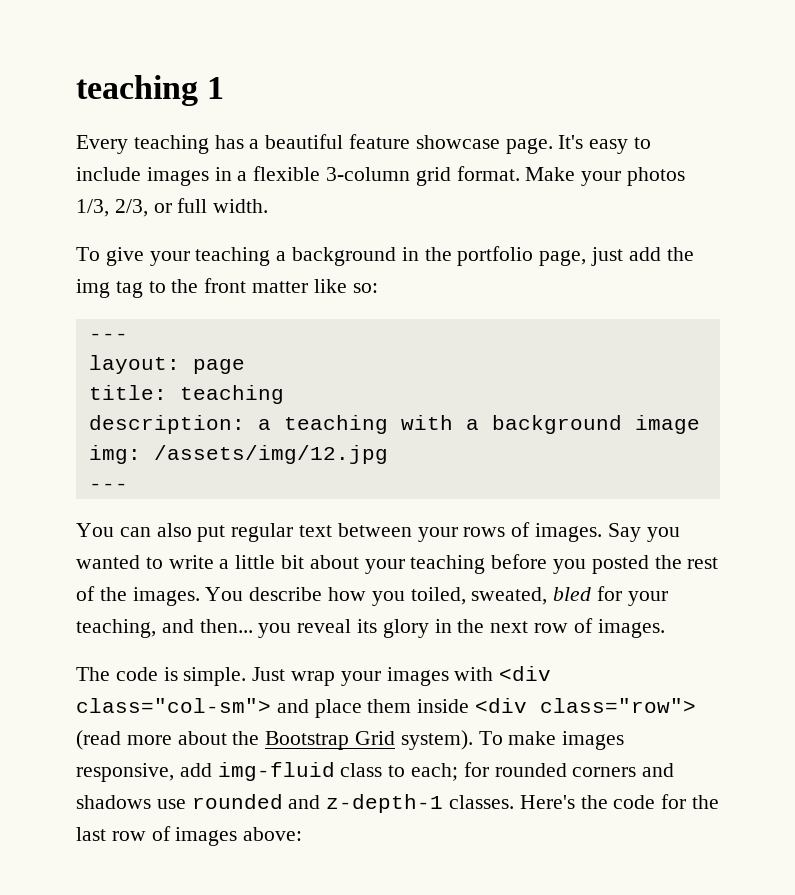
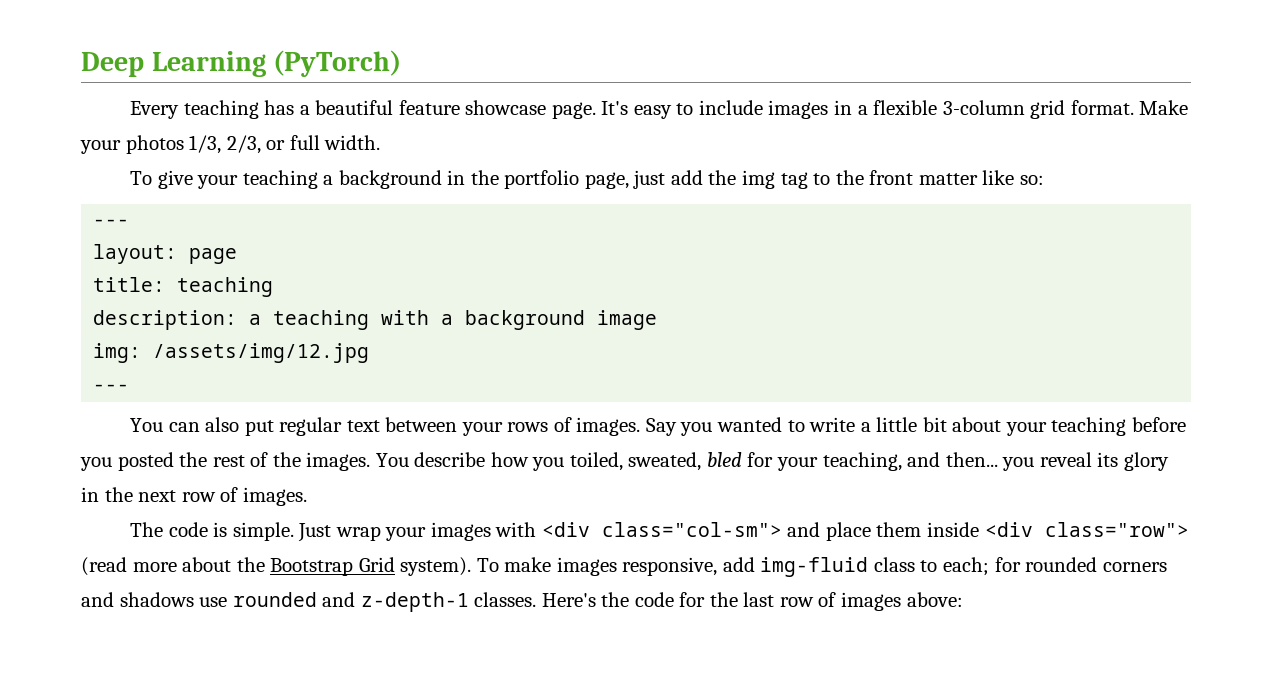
- teaching 1
+ Deep Learning (PyTorch)

